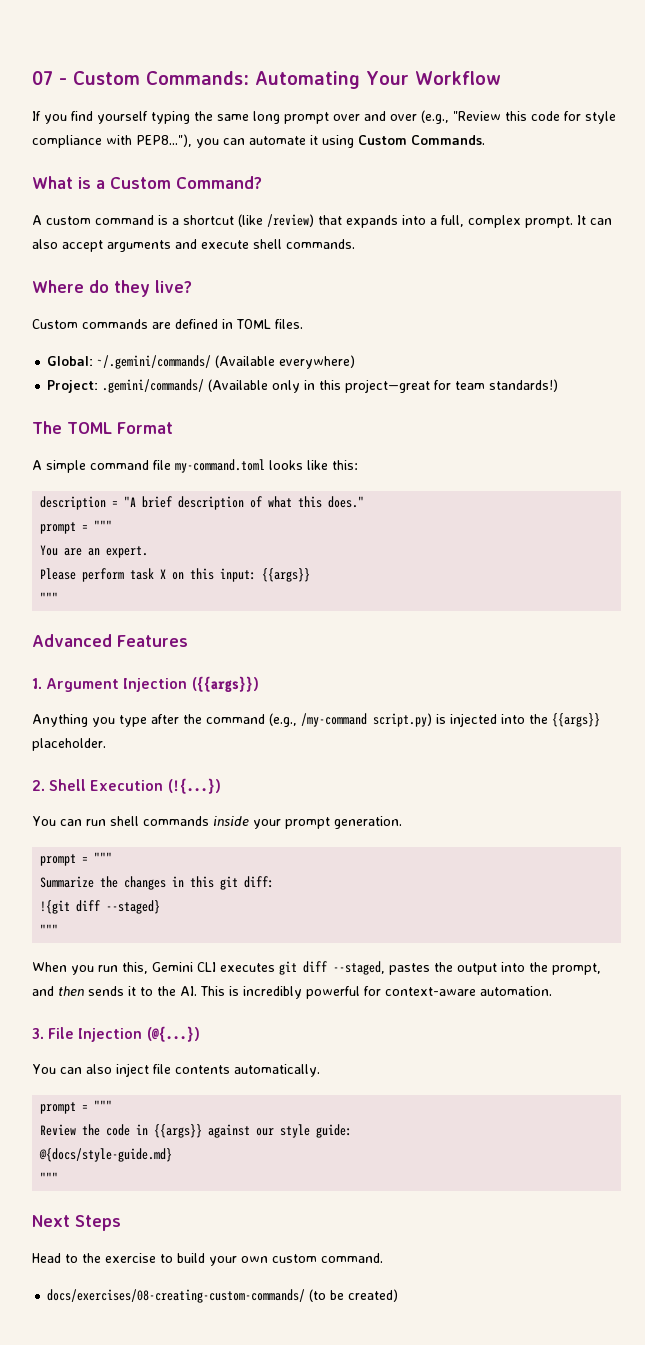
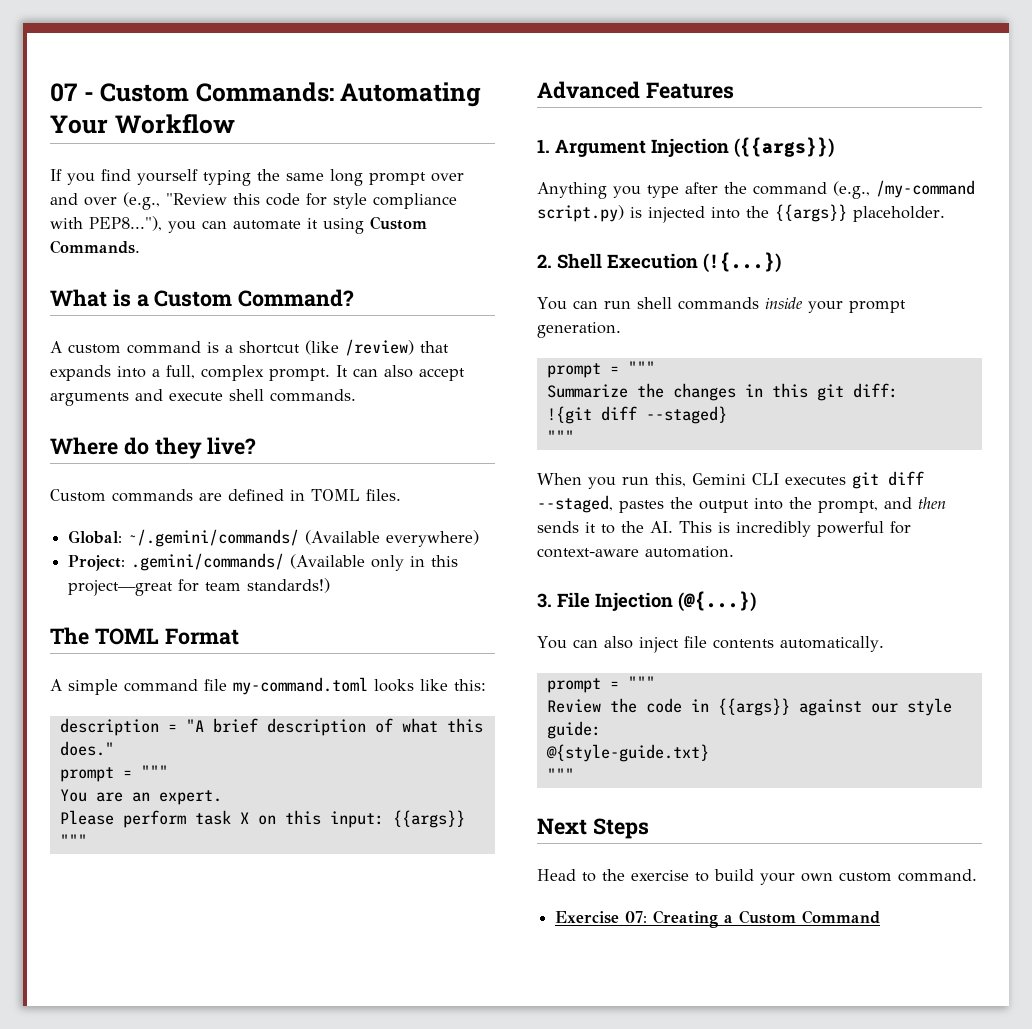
- @{docs/style-guide.md}
+ @{style-guide.txt}
- docs/exercises/08-creating-custom-commands/ (to be created)
+ Exercise 07: Creating a Custom Command

